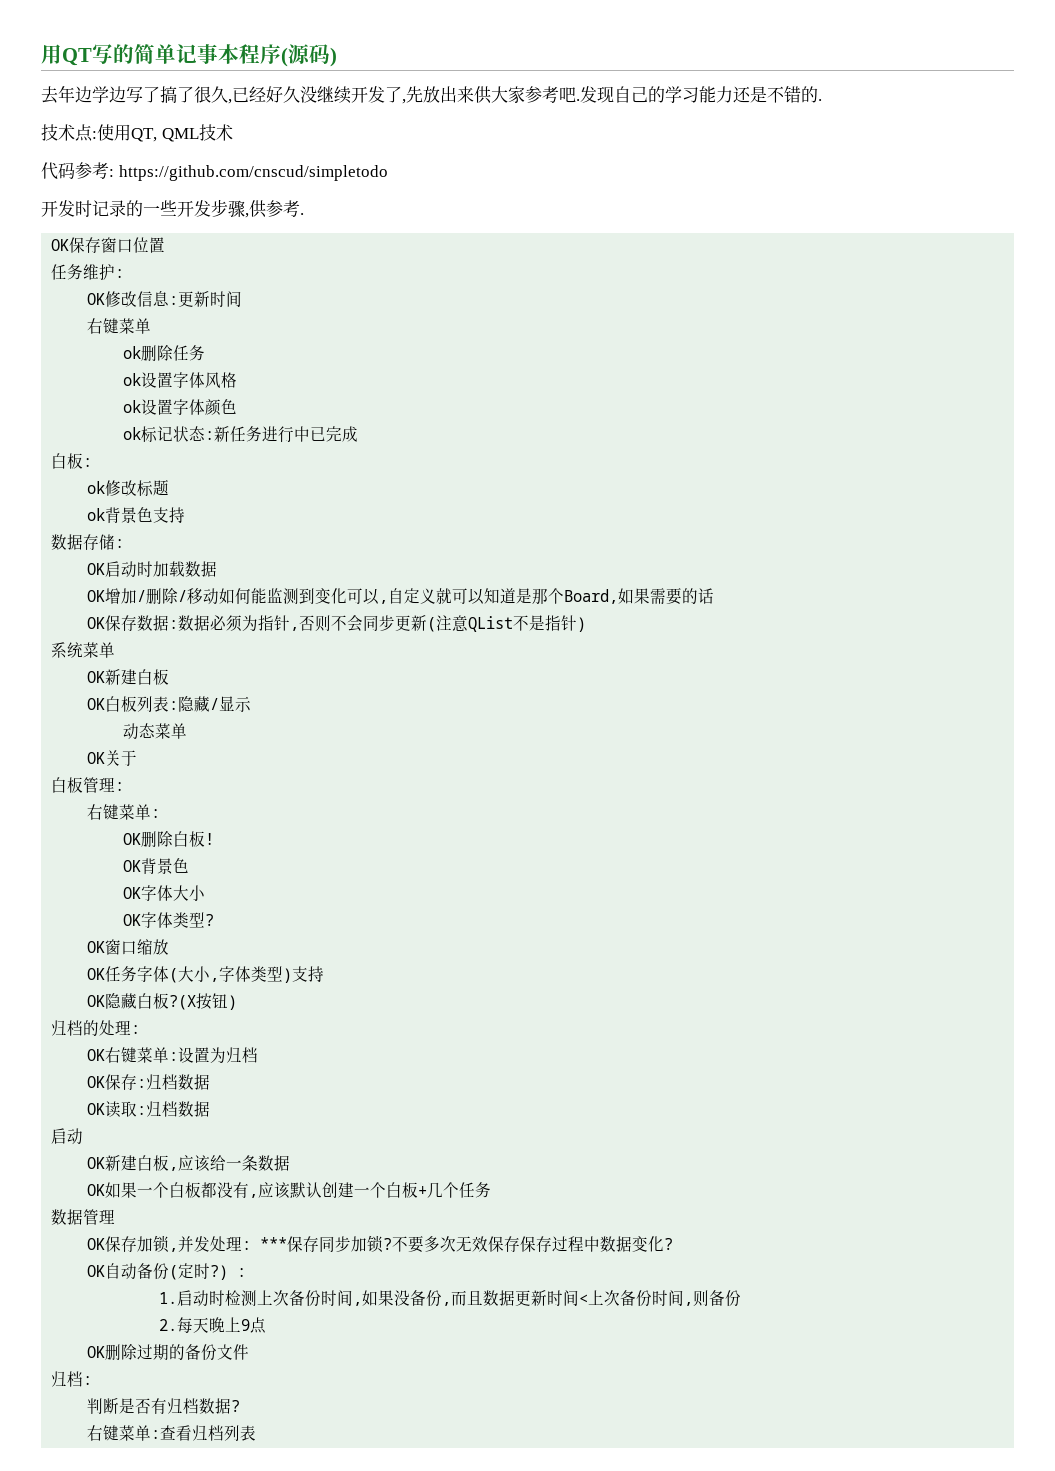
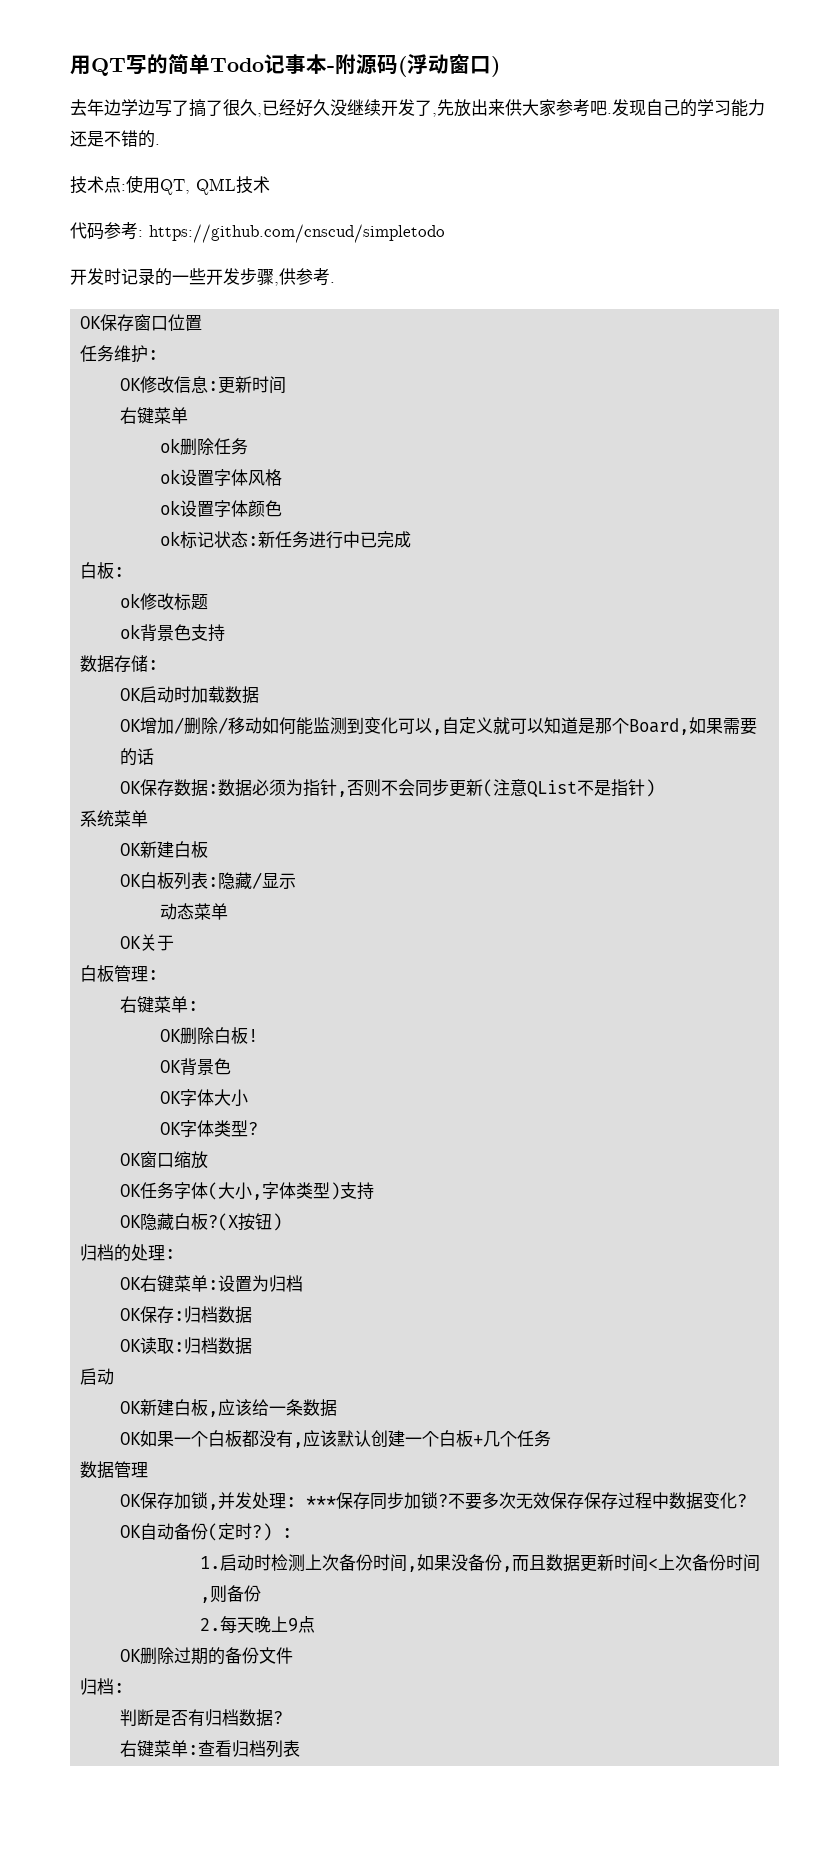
- 用QT写的简单记事本程序(源码)
+ 用QT写的简单Todo记事本-附源码(浮动窗口)

